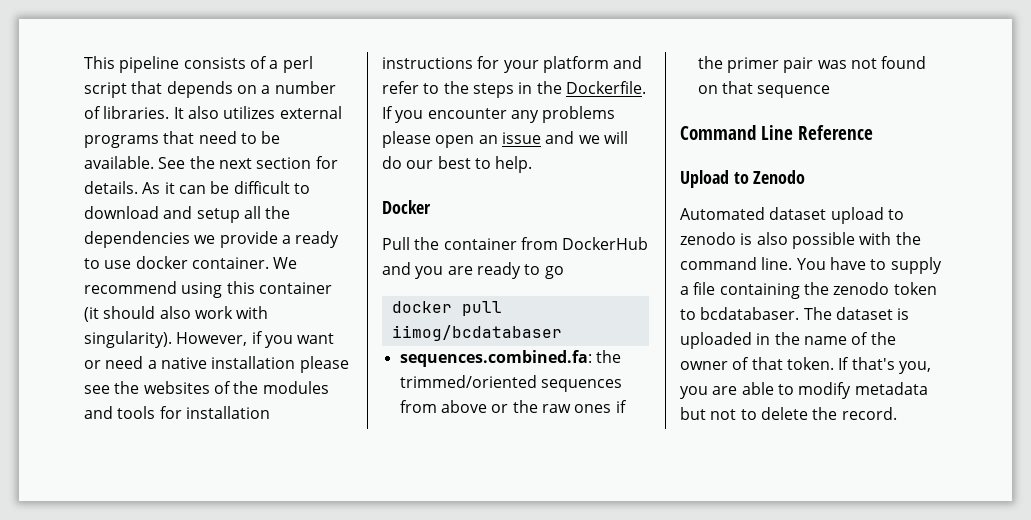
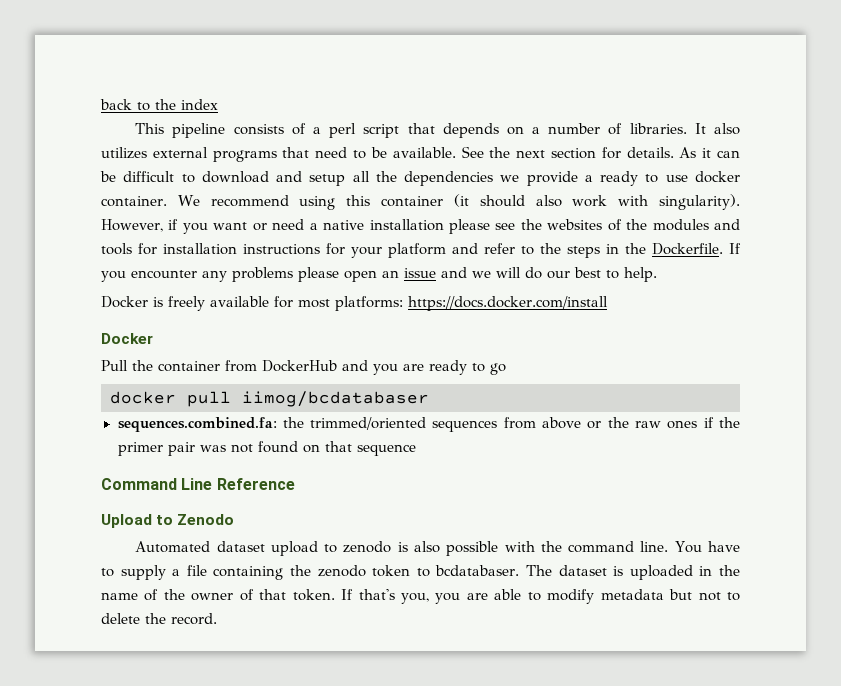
+ back to the index
+ Docker is freely available for most platforms: https://docs.docker.com/install

